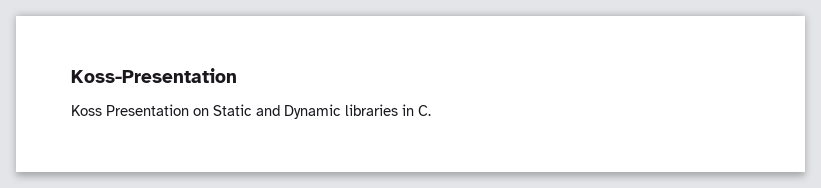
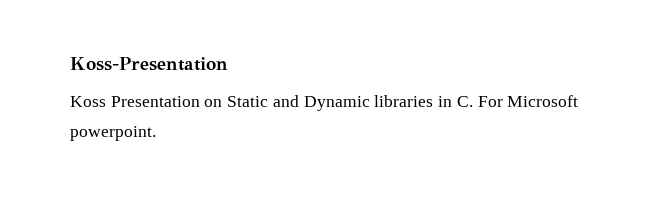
- Koss Presentation on Static and Dynamic libraries in C.
+ Koss Presentation on Static and Dynamic libraries in C. For Microsoft powerpoint.

